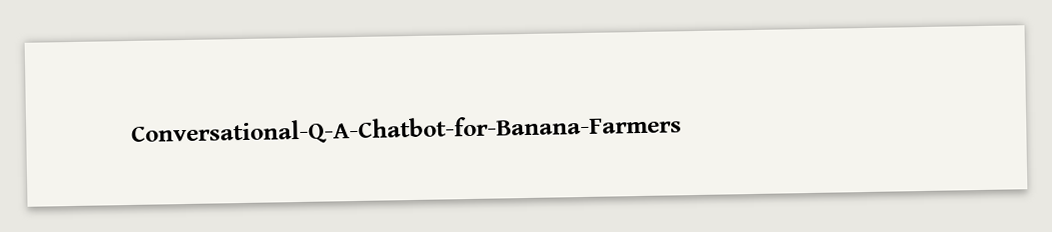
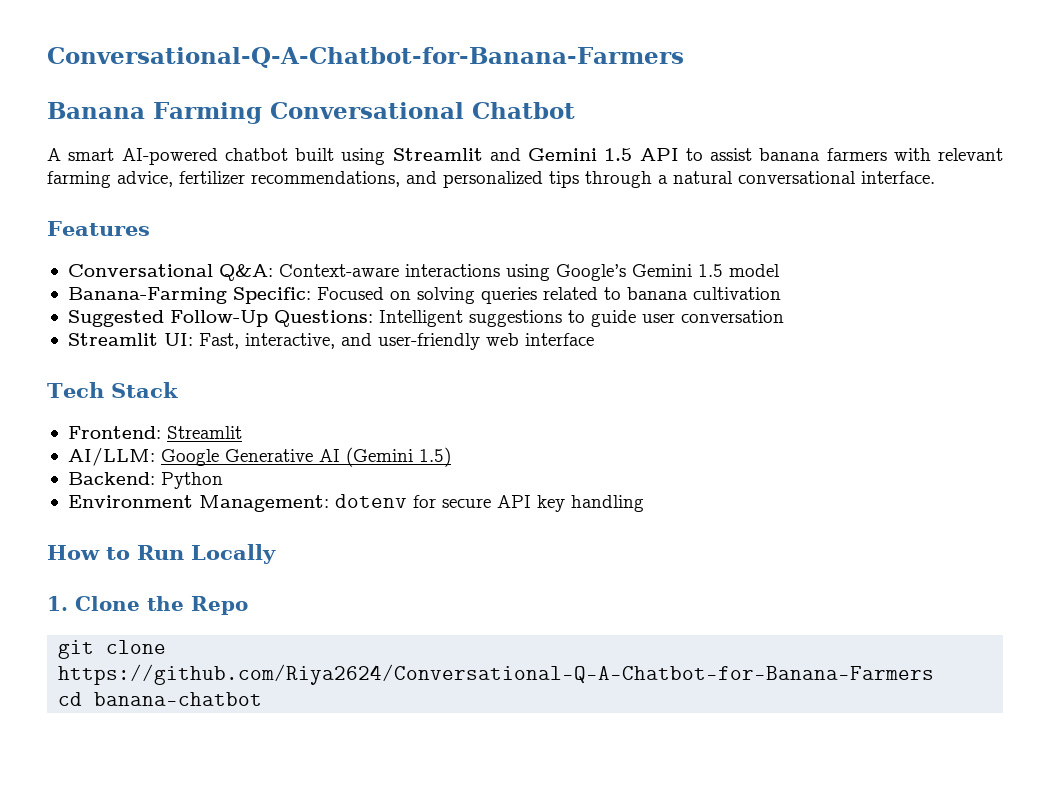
+ Banana Farming Conversational Chatbot
+ A smart AI-powered chatbot built using Streamlit and Gemini 1.5 API to assist banana farmers with relevant farming advice, fertilizer recommendations, and personalized tips through a natural conversational interface.
+ Features
+ Conversational Q&A: Context-aware interactions using Google’s Gemini 1.5 model
+ Banana-Farming Specific: Focused on solving queries related to banana cultivation
+ Suggested Follow-Up Questions: Intelligent suggestions to guide user conversation
+ Streamlit UI: Fast, interactive, and user-friendly web interface
+ Tech Stack
+ Frontend: Streamlit
+ AI/LLM: Google Generative AI (Gemini 1.5)
+ Backend: Python
+ Environment Management: dotenv for secure API key handling
+ How to Run Locally
+ 1. Clone the Repo
+ git clone https://github.com/Riya2624/Conversational-Q-A-Chatbot-for-Banana-Farmers
+ cd banana-chatbot

